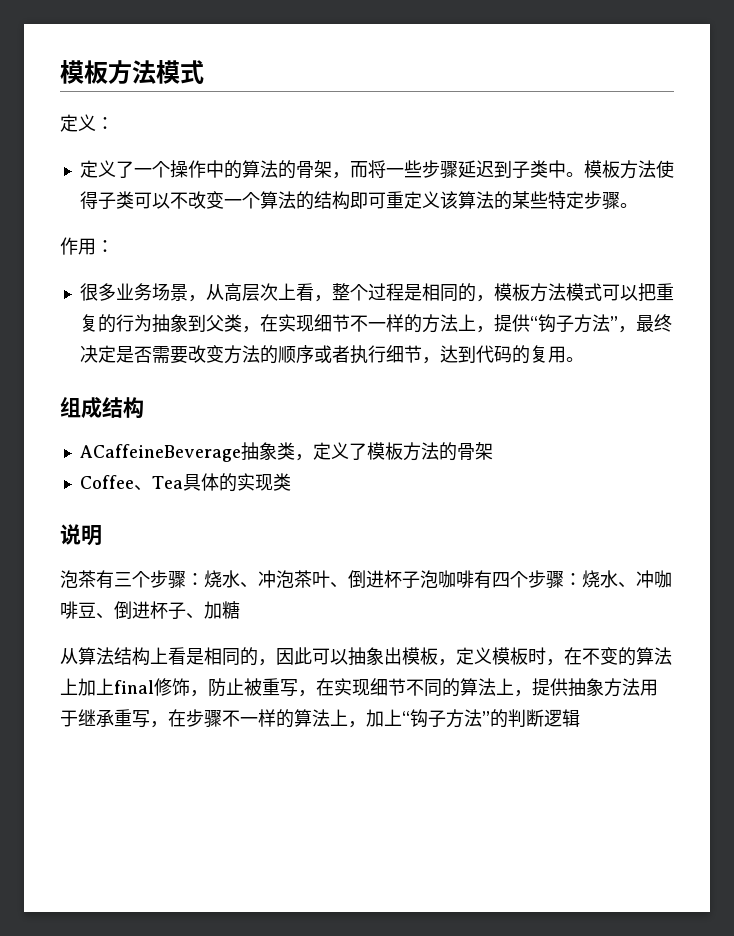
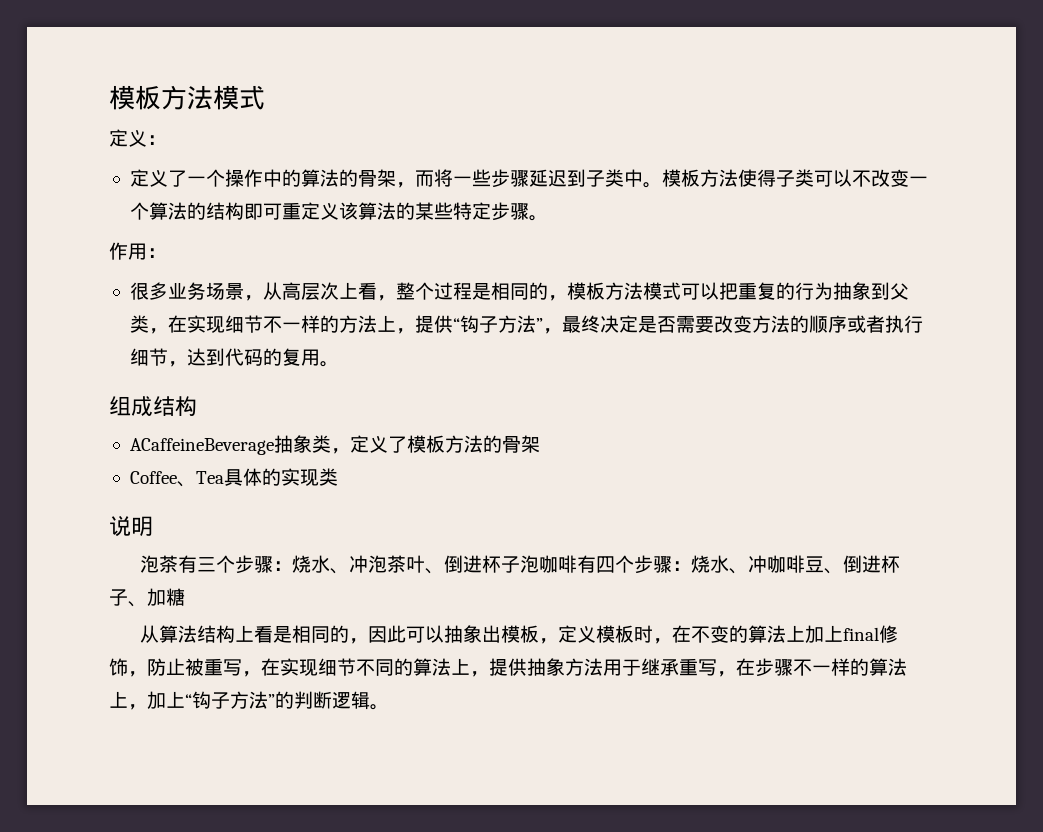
- 从算法结构上看是相同的，因此可以抽象出模板，定义模板时，在不变的算法上加上final修饰，防止被重写，在实现细节不同的算法上，提供抽象方法用于继承重写，在步骤不一样的算法上，加上“钩子方法”的判断逻辑
+ 从算法结构上看是相同的，因此可以抽象出模板，定义模板时，在不变的算法上加上final修饰，防止被重写，在实现细节不同的算法上，提供抽象方法用于继承重写，在步骤不一样的算法上，加上“钩子方法”的判断逻辑。

